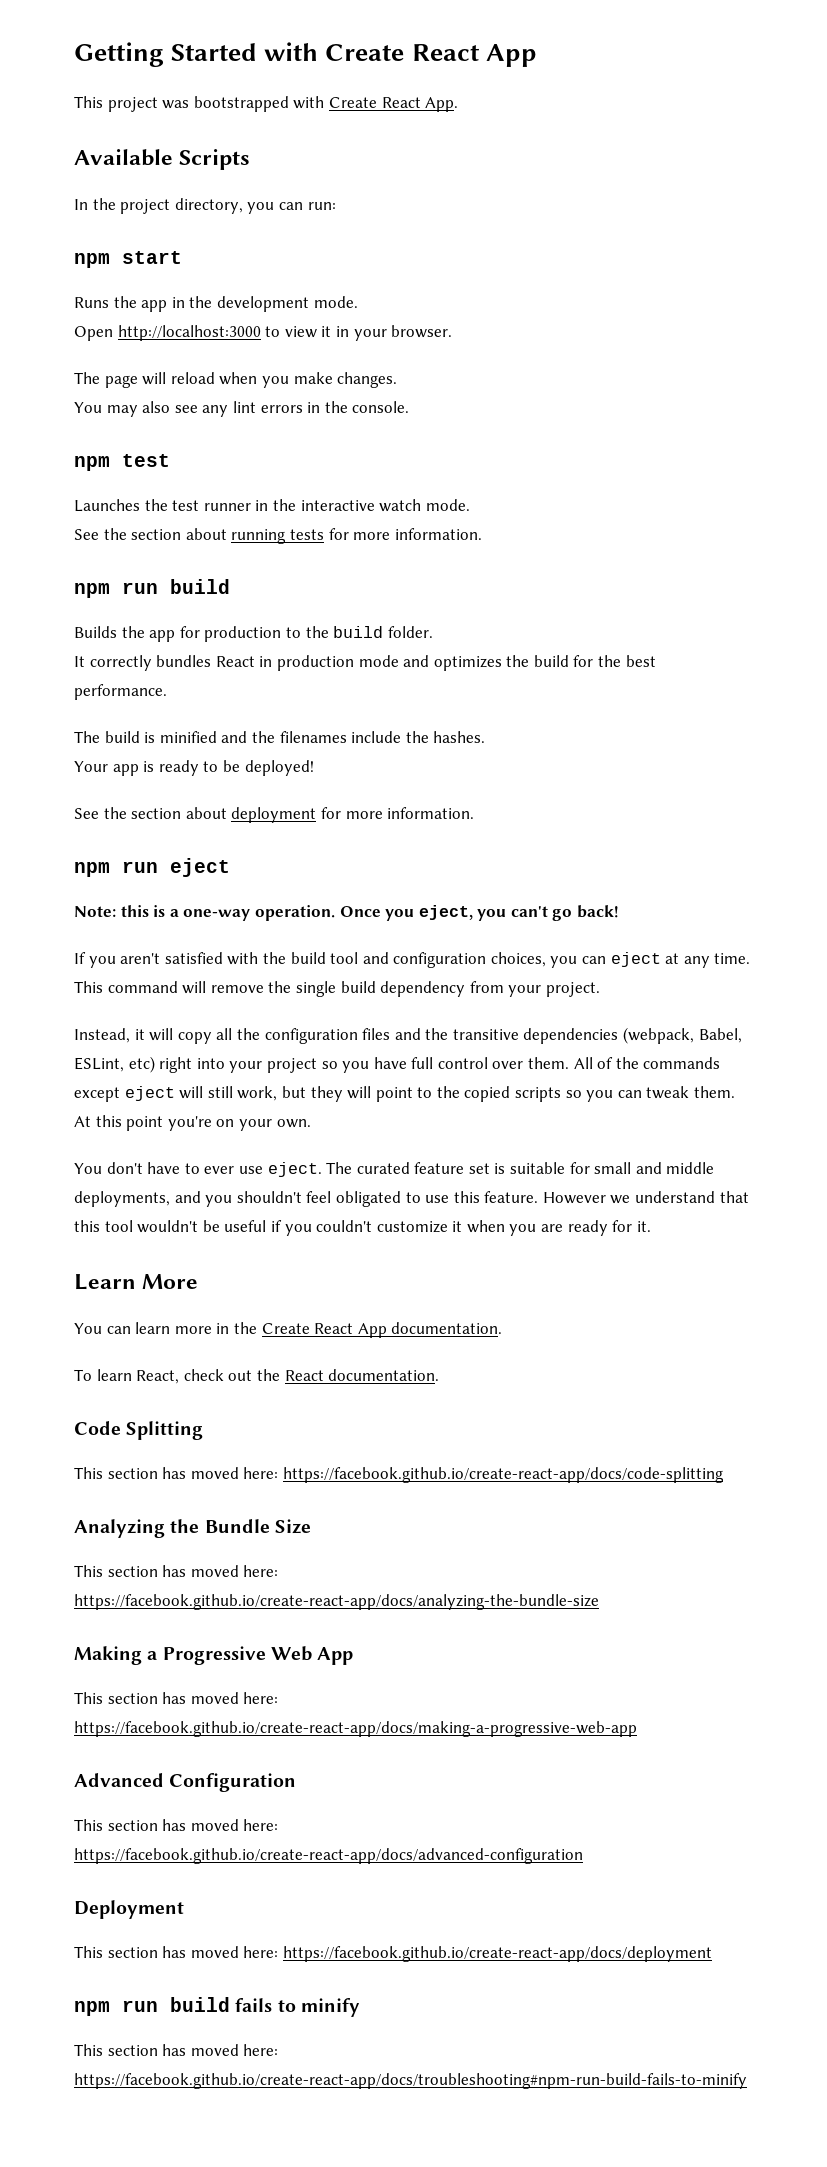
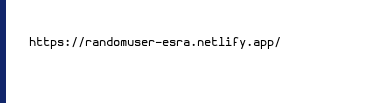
- Getting Started with Create React App
- This project was bootstrapped with Create React App.
- Available Scripts
- In the project directory, you can run:
- npm start
- Runs the app in the development mode.
- Open http://localhost:3000 to view it in your browser.
- The page will reload when you make changes.
- You may also see any lint errors in the console.
- npm test
- Launches the test runner in the interactive watch mode.
- See the section about running tests for more information.
- npm run build
- Builds the app for production to the build folder.
- It correctly bundles React in production mode and optimizes the build for the best performance.
- The build is minified and the filenames include the hashes.
- Your app is ready to be deployed!
- See the section about deployment for more information.
- npm run eject
- Note: this is a one-way operation. Once you eject, you can't go back!
- If you aren't satisfied with the build tool and configuration choices, you can eject at any time. This command will remove the single build dependency from your project.
- Instead, it will copy all the configuration files and the transitive dependencies (webpack, Babel, ESLint, etc) right into your project so you have full control over them. All of the commands except eject will still work, but they will point to the copied scripts so you can tweak them. At this point you're on your own.
- You don't have to ever use eject. The curated feature set is suitable for small and middle deployments, and you shouldn't feel obligated to use this feature. However we understand that this tool wouldn't be useful if you couldn't customize it when you are ready for it.
- Learn More
- You can learn more in the Create React App documentation.
- To learn React, check out the React documentation.
- Code Splitting
- This section has moved here: https://facebook.github.io/create-react-app/docs/code-splitting
- Analyzing the Bundle Size
- This section has moved here: https://facebook.github.io/create-react-app/docs/analyzing-the-bundle-size
- Making a Progressive Web App
- This section has moved here: https://facebook.github.io/create-react-app/docs/making-a-progressive-web-app
- Advanced Configuration
- This section has moved here: https://facebook.github.io/create-react-app/docs/advanced-configuration
- Deployment
- This section has moved here: https://facebook.github.io/create-react-app/docs/deployment
- npm run build fails to minify
- This section has moved here: https://facebook.github.io/create-react-app/docs/troubleshooting#npm-run-build-fails-to-minify
+ https://randomuser-esra.netlify.app/

